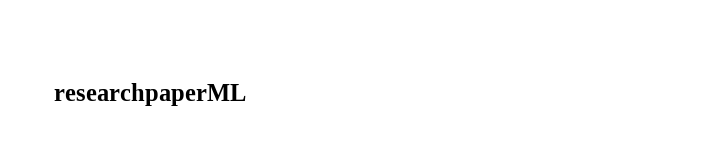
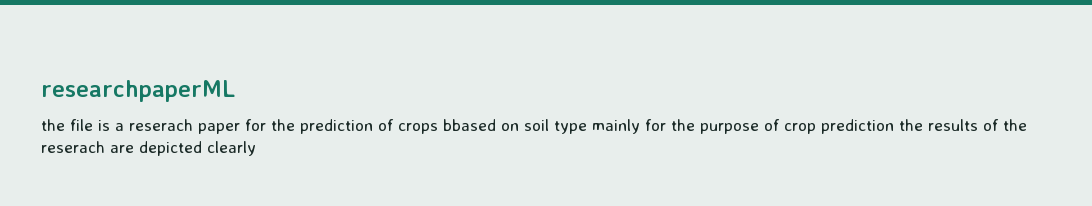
+ the file is a reserach paper for the prediction of crops bbased on soil type mainly for the purpose of crop prediction the results of the reserach are depicted clearly

